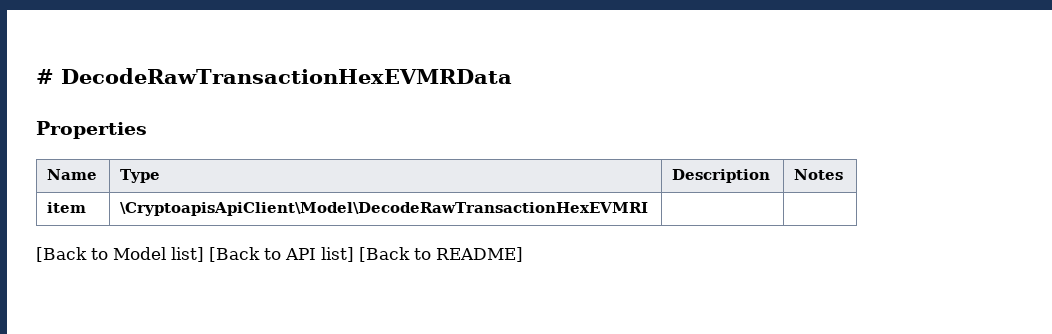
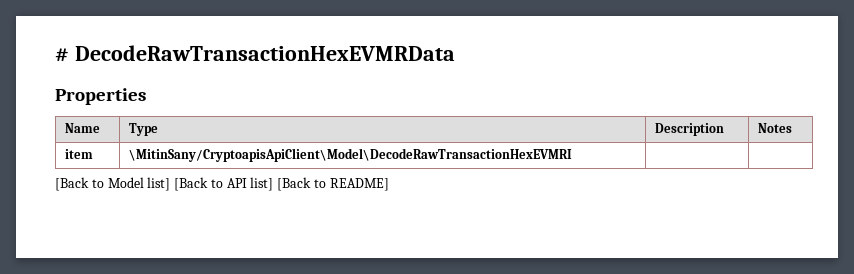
- item | \CryptoapisApiClient\Model\DecodeRawTransactionHexEVMRI | |
+ item | \MitinSany/CryptoapisApiClient\Model\DecodeRawTransactionHexEVMRI | |

